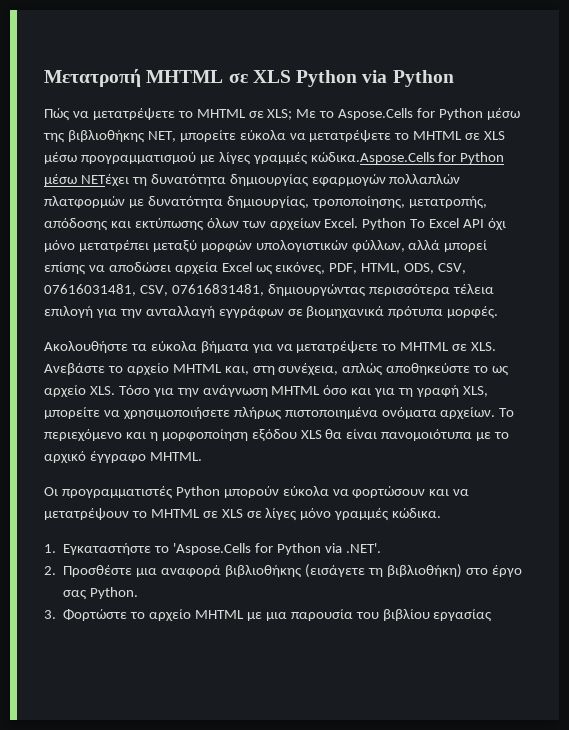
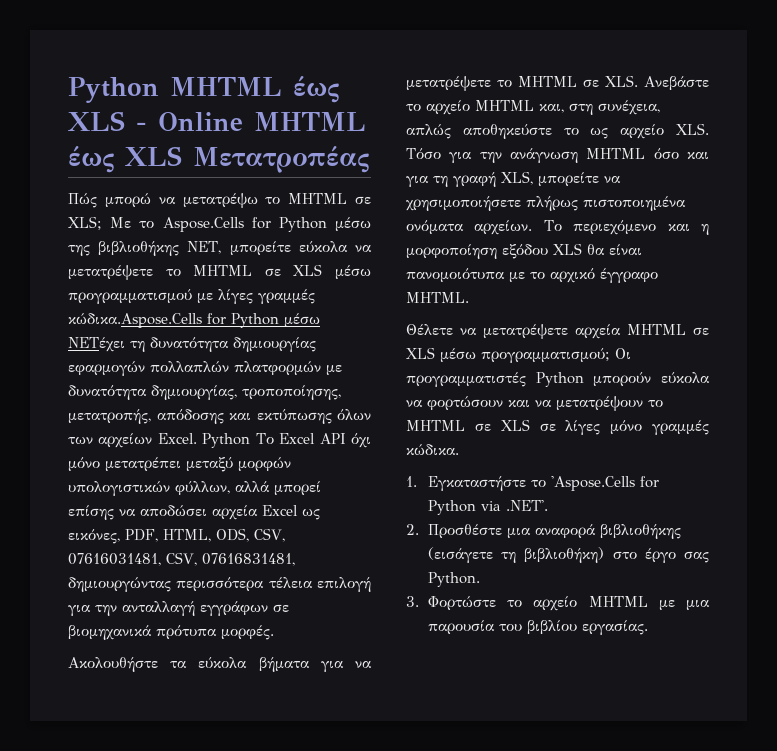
- Μετατροπή MHTML σε XLS Python via Python
- Πώς να μετατρέψετε το MHTML σε XLS; Με το Aspose.Cells for Python μέσω της βιβλιοθήκης NET, μπορείτε εύκολα να μετατρέψετε το MHTML σε XLS μέσω προγραμματισμού με λίγες γραμμές κώδικα.Aspose.Cells for Python μέσω NETέχει τη δυνατότητα δημιουργίας εφαρμογών πολλαπλών πλατφορμών με δυνατότητα δημιουργίας, τροποποίησης, μετατροπής, απόδοσης και εκτύπωσης όλων των αρχείων Excel.
+ Python MHTML έως XLS - Online MHTML έως XLS Μετατροπέας
+ Πώς μπορώ να μετατρέψω το MHTML σε XLS; Με το Aspose.Cells for Python μέσω της βιβλιοθήκης NET, μπορείτε εύκολα να μετατρέψετε το MHTML σε XLS μέσω προγραμματισμού με λίγες γραμμές κώδικα.Aspose.Cells for Python μέσω NETέχει τη δυνατότητα δημιουργίας εφαρμογών πολλαπλών πλατφορμών με δυνατότητα δημιουργίας, τροποποίησης, μετατροπής, απόδοσης και εκτύπωσης όλων των αρχείων Excel.
- Οι προγραμματιστές Python μπορούν εύκολα να φορτώσουν και να μετατρέψουν το MHTML σε XLS σε λίγες μόνο γραμμές κώδικα.
+ Θέλετε να μετατρέψετε αρχεία MHTML σε XLS μέσω προγραμματισμού; Οι προγραμματιστές Python μπορούν εύκολα να φορτώσουν και να μετατρέψουν το MHTML σε XLS σε λίγες μόνο γραμμές κώδικα.
- 3. Φορτώστε το αρχείο MHTML με μια παρουσία του βιβλίου εργασίας
+ 3. Φορτώστε το αρχείο MHTML με μια παρουσία του βιβλίου εργασίας.

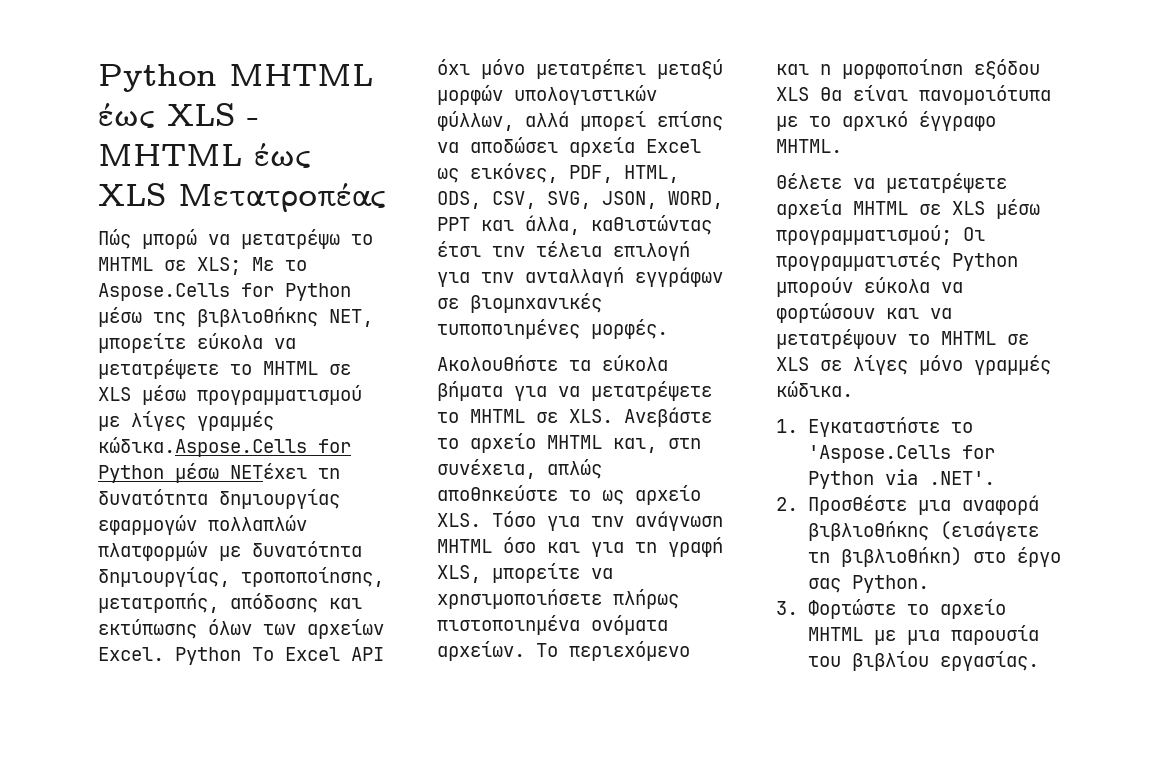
- Python MHTML έως XLS - Online MHTML έως XLS Μετατροπέας
+ Python MHTML έως XLS - MHTML έως XLS Μετατροπέας
- Python Το Excel API όχι μόνο μετατρέπει μεταξύ μορφών υπολογιστικών φύλλων, αλλά μπορεί επίσης να αποδώσει αρχεία Excel ως εικόνες, PDF, HTML, ODS, CSV, 07616031481, CSV, 07616831481, δημιουργώντας περισσότερα τέλεια επιλογή για την ανταλλαγή εγγράφων σε βιομηχανικά πρότυπα μορφές.
+ Python Το Excel API όχι μόνο μετατρέπει μεταξύ μορφών υπολογιστικών φύλλων, αλλά μπορεί επίσης να αποδώσει αρχεία Excel ως εικόνες, PDF, HTML, ODS, CSV, SVG, JSON, WORD, PPT και άλλα, καθιστώντας έτσι την τέλεια επιλογή για την ανταλλαγή εγγράφων σε βιομηχανικές τυποποιημένες μορφές.

